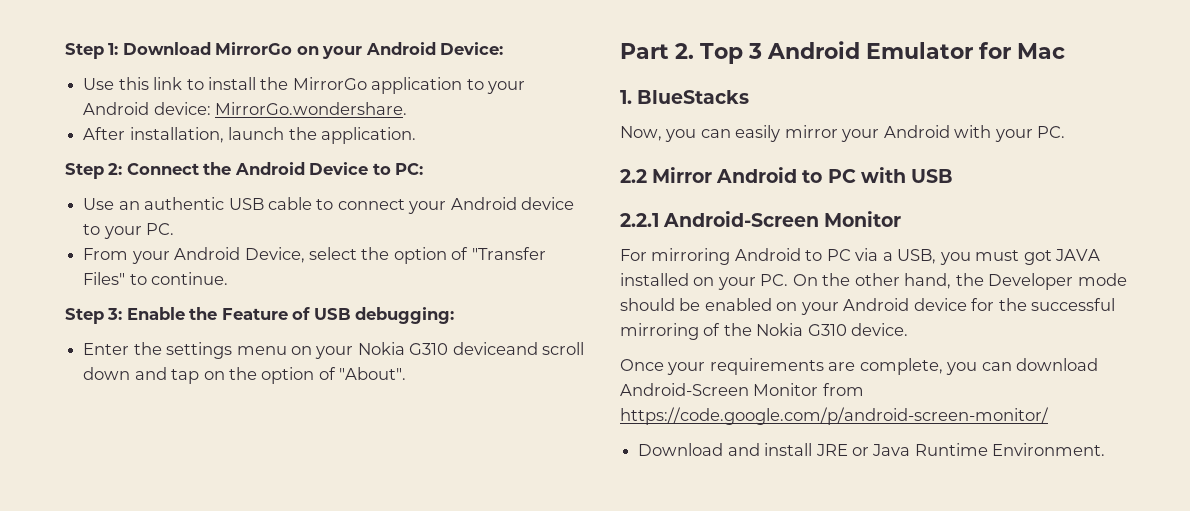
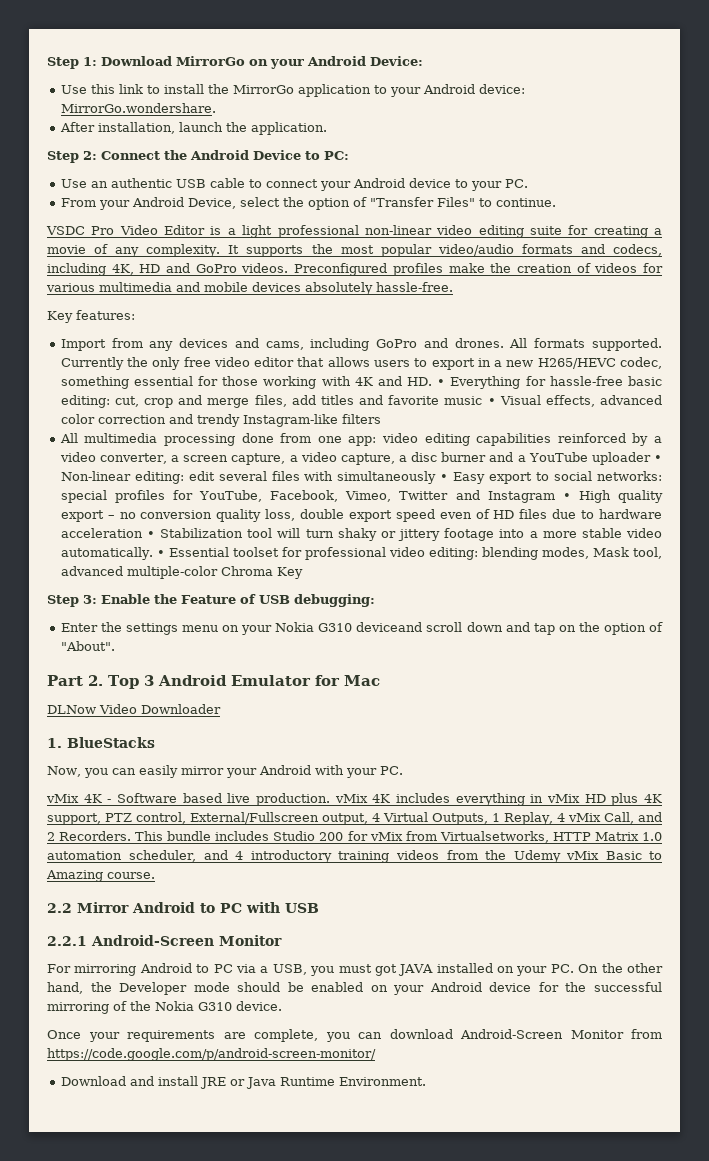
+ VSDC Pro Video Editor is a light professional non-linear video editing suite for creating a movie of any complexity. It supports the most popular video/audio formats and codecs, including 4K, HD and GoPro videos. Preconfigured profiles make the creation of videos for various multimedia and mobile devices absolutely hassle-free.
+ Key features:
+ Import from any devices and cams, including GoPro and drones. All formats supported. Сurrently the only free video editor that allows users to export in a new H265/HEVC codec, something essential for those working with 4K and HD. • Everything for hassle-free basic editing: cut, crop and merge files, add titles and favorite music • Visual effects, advanced color correction and trendy Instagram-like filters
+ All multimedia processing done from one app: video editing capabilities reinforced by a video converter, a screen capture, a video capture, a disc burner and a YouTube uploader • Non-linear editing: edit several files with simultaneously • Easy export to social networks: special profiles for YouTube, Facebook, Vimeo, Twitter and Instagram • High quality export – no conversion quality loss, double export speed even of HD files due to hardware acceleration • Stabilization tool will turn shaky or jittery footage into a more stable video automatically. • Essential toolset for professional video editing: blending modes, Mask tool, advanced multiple-color Chroma Key
+ DLNow Video Downloader
+ vMix 4K - Software based live production. vMix 4K includes everything in vMix HD plus 4K support, PTZ control, External/Fullscreen output, 4 Virtual Outputs, 1 Replay, 4 vMix Call, and 2 Recorders. This bundle includes Studio 200 for vMix from Virtualsetworks, HTTP Matrix 1.0 automation scheduler, and 4 introductory training videos from the Udemy vMix Basic to Amazing course.

